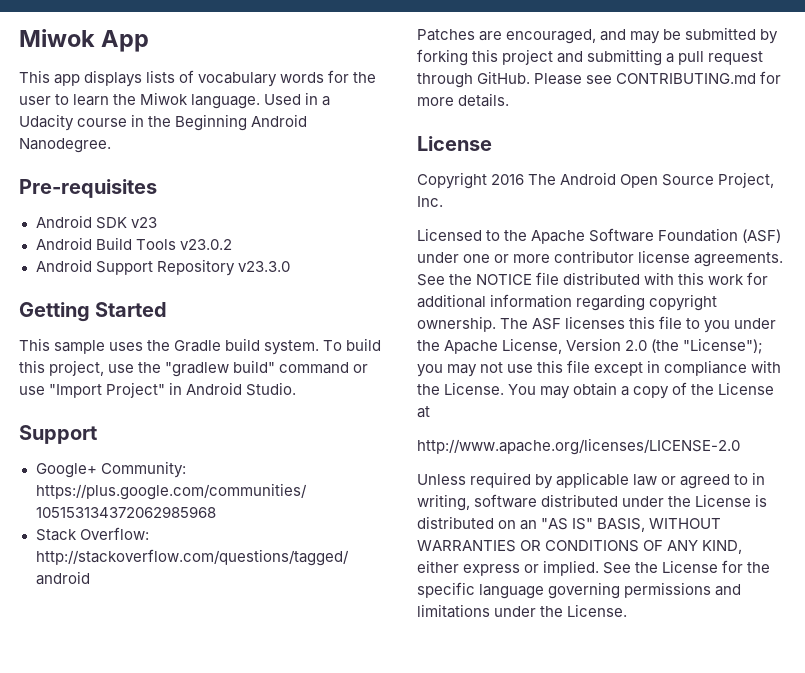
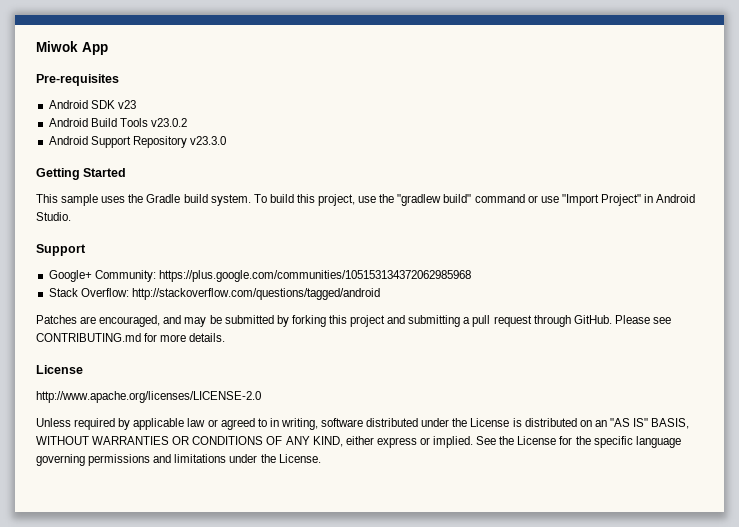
- This app displays lists of vocabulary words for the user to learn the Miwok language. Used in a Udacity course in the Beginning Android Nanodegree.
- Copyright 2016 The Android Open Source Project, Inc.
- Licensed to the Apache Software Foundation (ASF) under one or more contributor license agreements. See the NOTICE file distributed with this work for additional information regarding copyright ownership. The ASF licenses this file to you under the Apache License, Version 2.0 (the "License"); you may not use this file except in compliance with the License. You may obtain a copy of the License at

